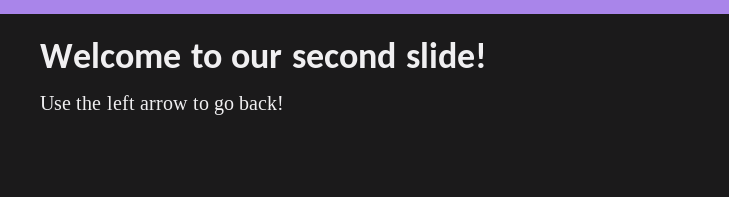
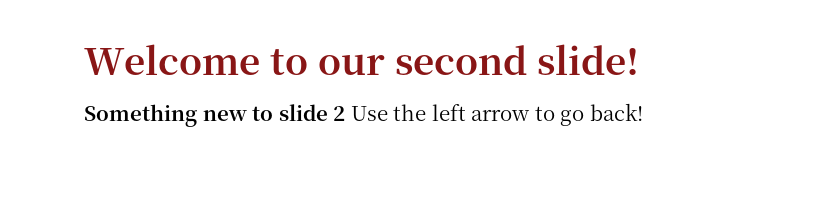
- Use the left arrow to go back!
+ Something new to slide 2 Use the left arrow to go back!

